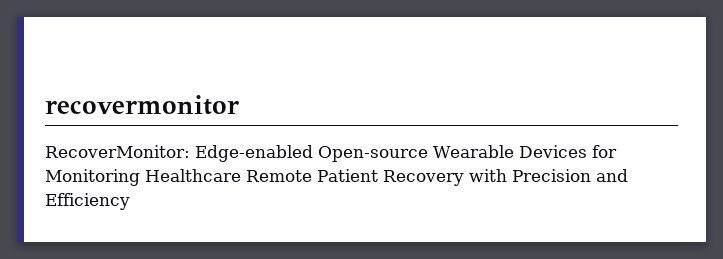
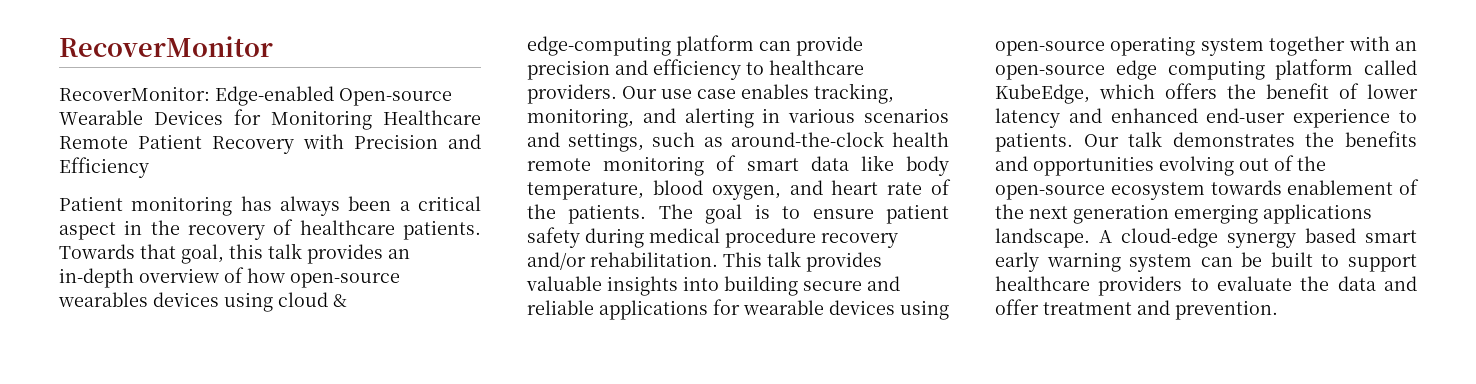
- recovermonitor
+ RecoverMonitor
+ Patient monitoring has always been a critical aspect in the recovery of healthcare patients. Towards that goal, this talk provides an in-depth overview of how open-source wearables devices using cloud & edge-computing platform can provide precision and efficiency to healthcare providers. Our use case enables tracking, monitoring, and alerting in various scenarios and settings, such as around-the-clock health remote monitoring of smart data like body temperature, blood oxygen, and heart rate of the patients. The goal is to ensure patient safety during medical procedure recovery and/or rehabilitation. This talk provides valuable insights into building secure and reliable applications for wearable devices using open-source operating system together with an open-source edge computing platform called KubeEdge, which offers the benefit of lower latency and enhanced end-user experience to patients. Our talk demonstrates the benefits and opportunities evolving out of the open-source ecosystem towards enablement of the next generation emerging applications landscape. A cloud-edge synergy based smart early warning system can be built to support healthcare providers to evaluate the data and offer treatment and prevention.

